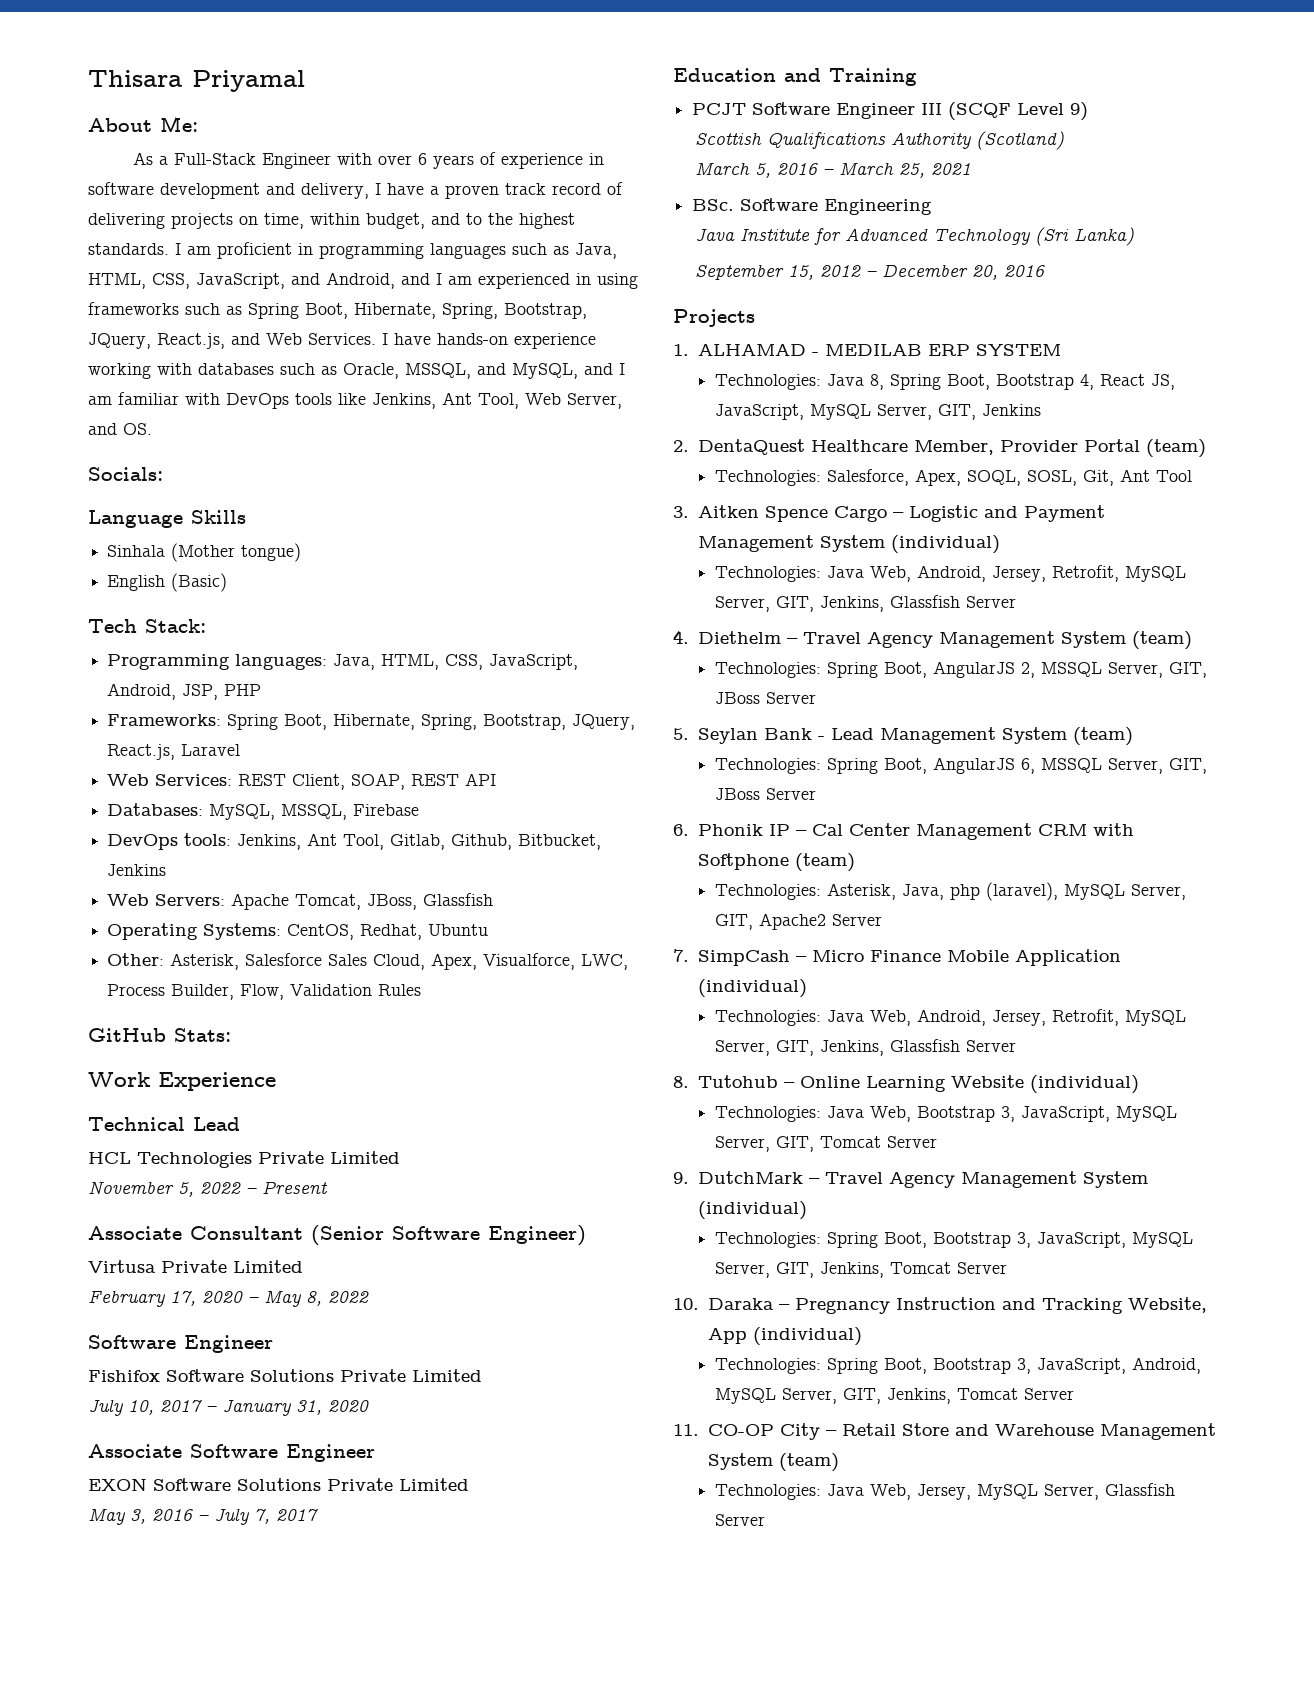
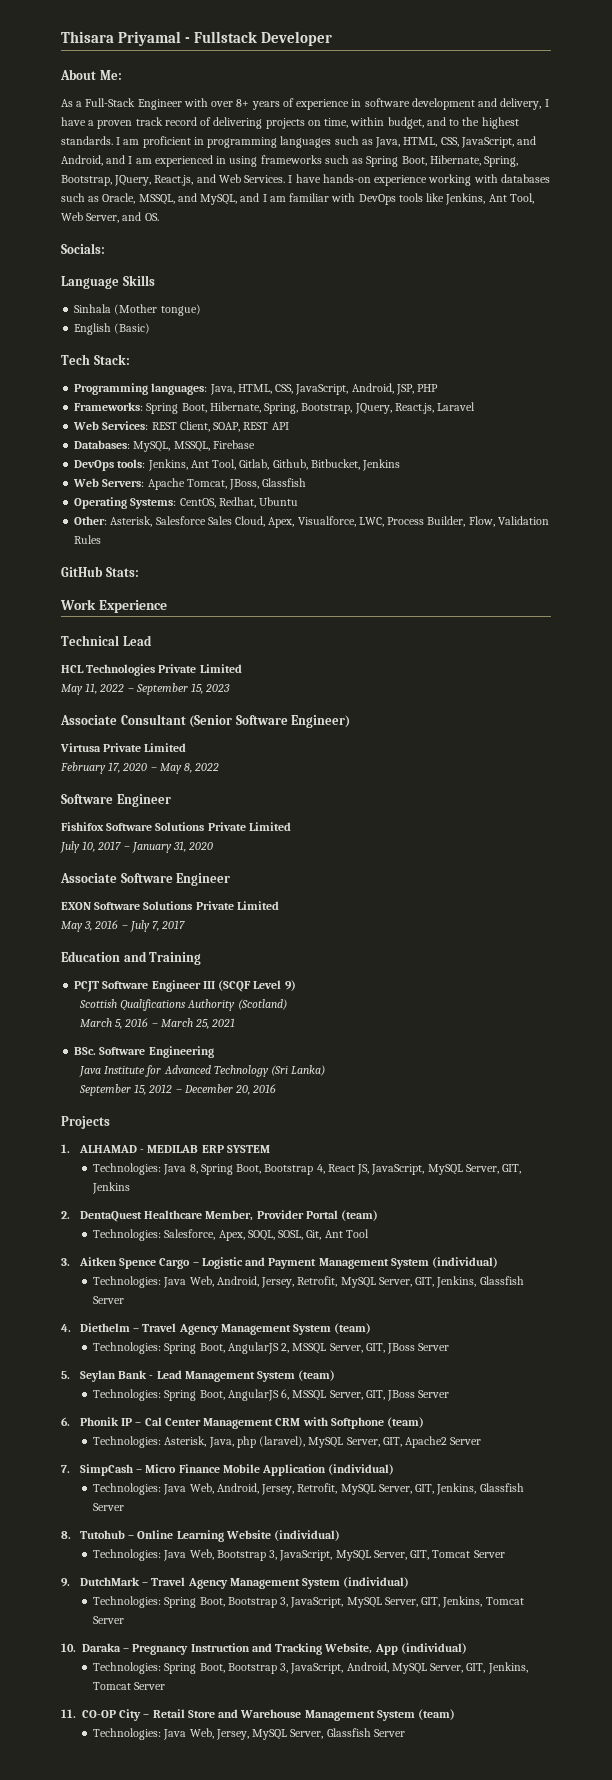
- Thisara Priyamal
+ Thisara Priyamal - Fullstack Developer
- As a Full-Stack Engineer with over 6 years of experience in software development and delivery, I have a proven track record of delivering projects on time, within budget, and to the highest standards.
+ As a Full-Stack Engineer with over 8+ years of experience in software development and delivery, I have a proven track record of delivering projects on time, within budget, and to the highest standards.
- November 5, 2022 – Present
+ May 11, 2022 – September 15, 2023

